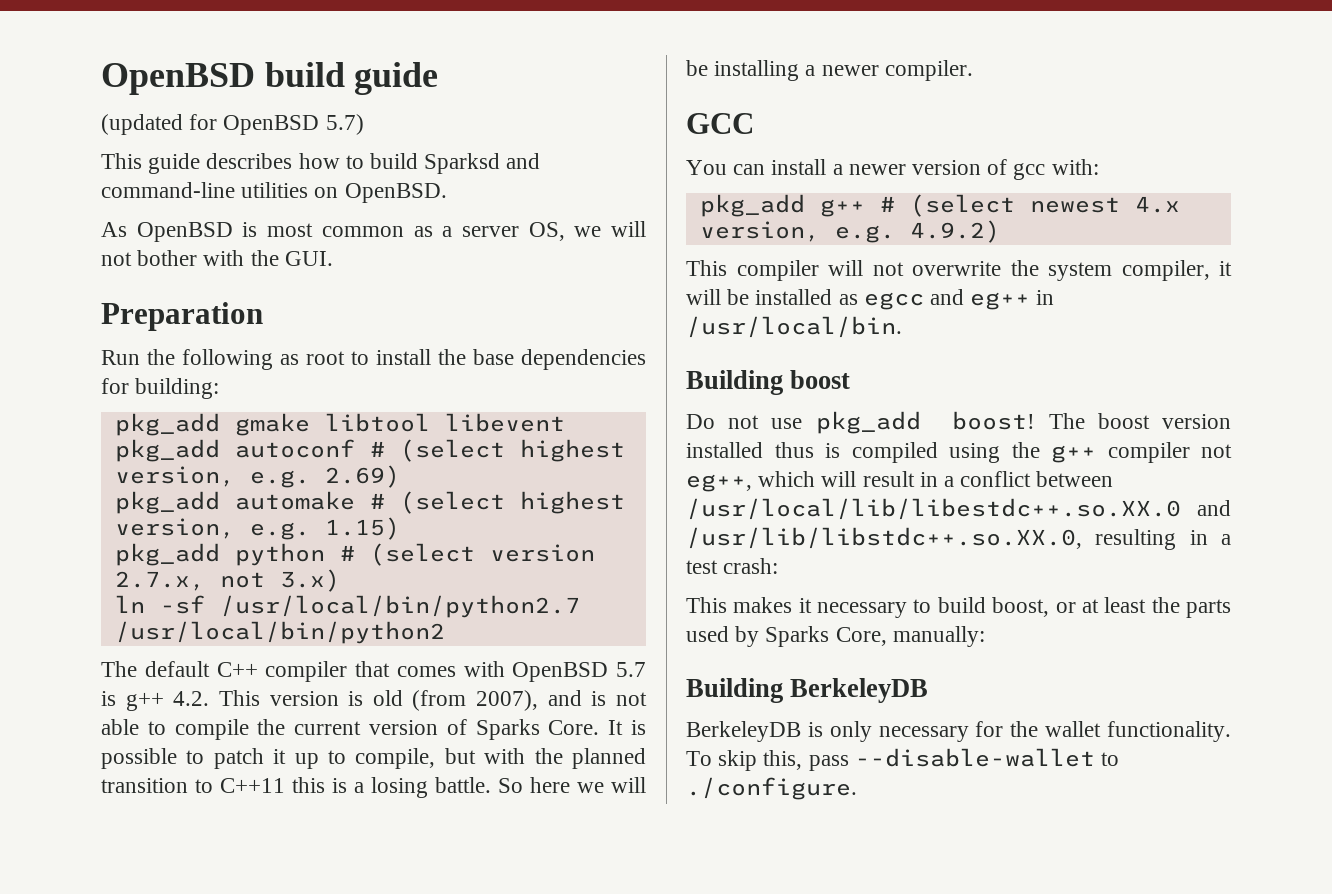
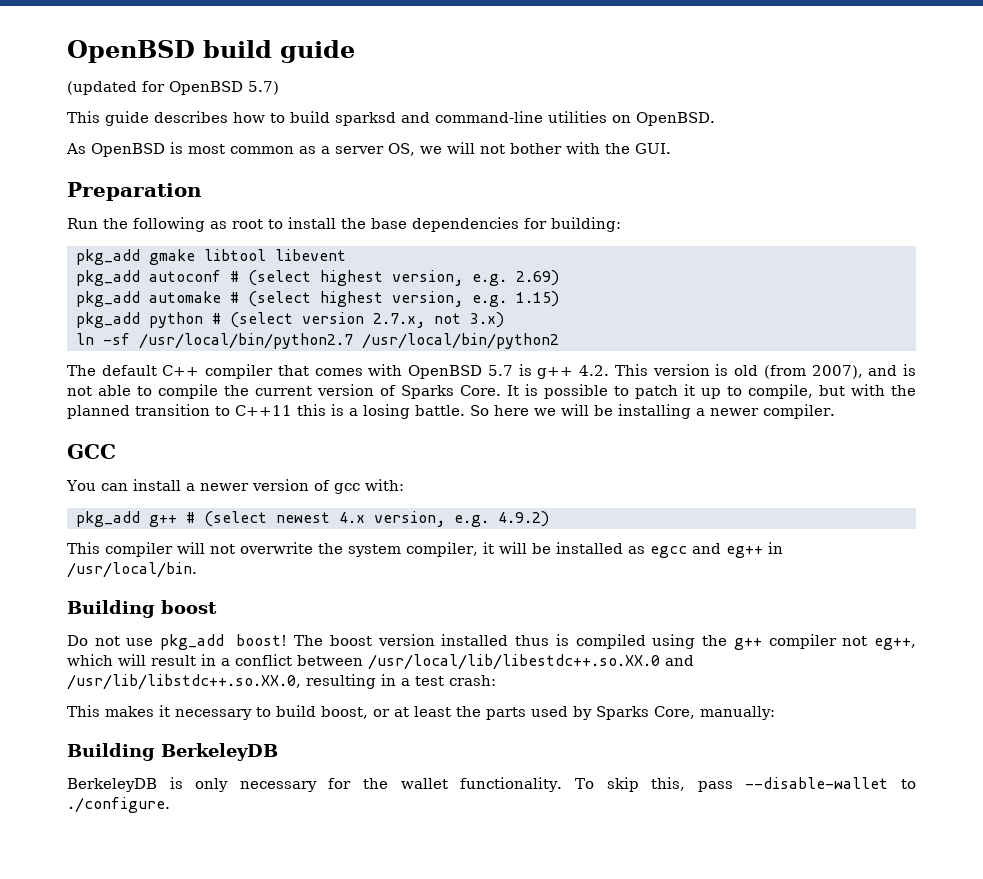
- This guide describes how to build Sparksd and command-line utilities on OpenBSD.
+ This guide describes how to build sparksd and command-line utilities on OpenBSD.

